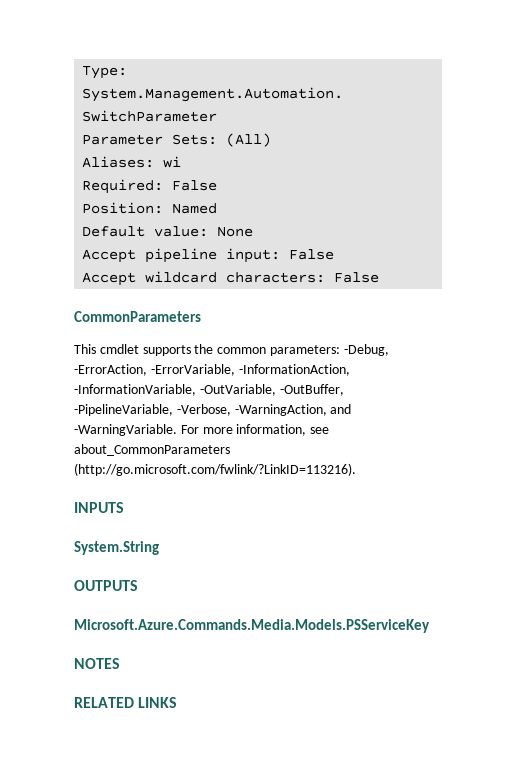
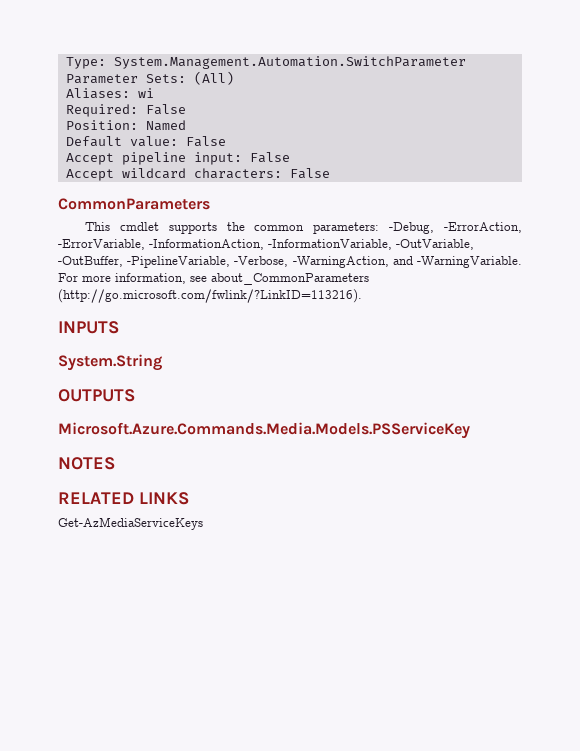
- Default value: None
+ Default value: False
+ Get-AzMediaServiceKeys

